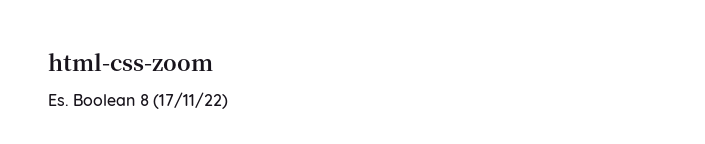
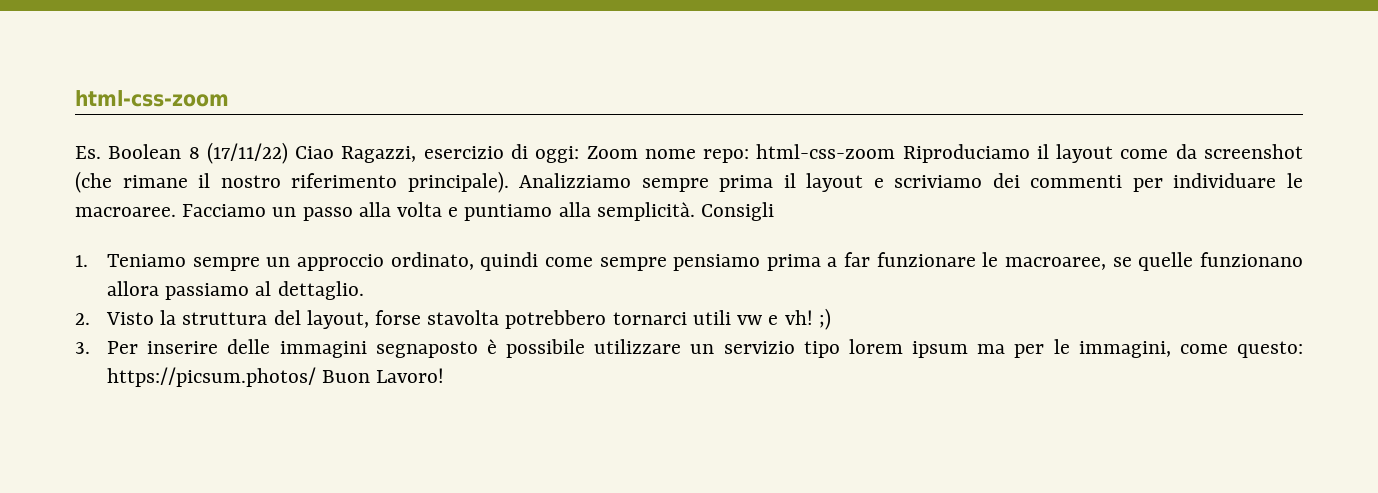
- Es. Boolean 8 (17/11/22)
+ Es. Boolean 8 (17/11/22) Ciao Ragazzi, esercizio di oggi: Zoom nome repo: html-css-zoom Riproduciamo il layout come da screenshot (che rimane il nostro riferimento principale). Analizziamo sempre prima il layout e scriviamo dei commenti per individuare le macroaree. Facciamo un passo alla volta e puntiamo alla semplicità. Consigli
+ 1. Teniamo sempre un approccio ordinato, quindi come sempre pensiamo prima a far funzionare le macroaree, se quelle funzionano allora passiamo al dettaglio.
+ 2. Visto la struttura del layout, forse stavolta potrebbero tornarci utili vw e vh! ;)
+ 3. Per inserire delle immagini segnaposto è possibile utilizzare un servizio tipo lorem ipsum ma per le immagini, come questo: https://picsum.photos/ Buon Lavoro!

